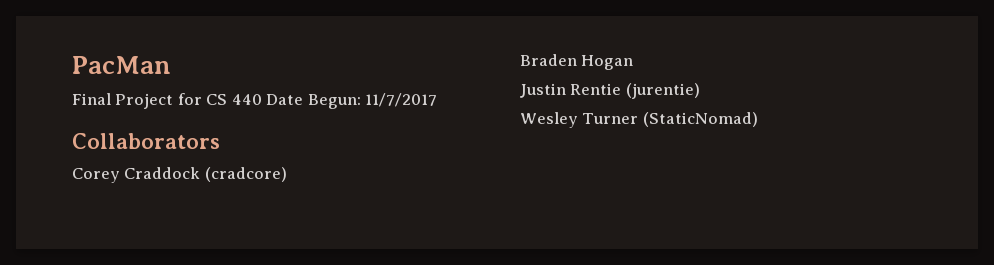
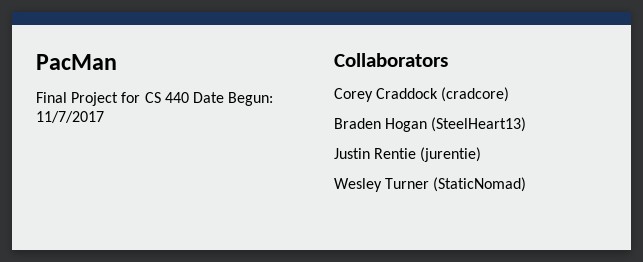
- Braden Hogan
+ Braden Hogan (SteelHeart13)

